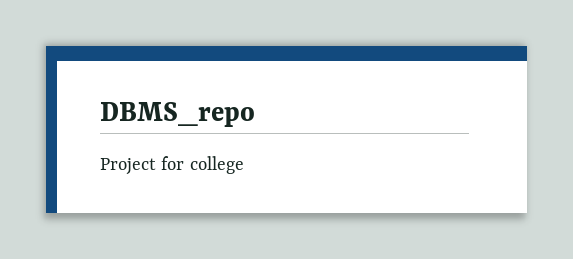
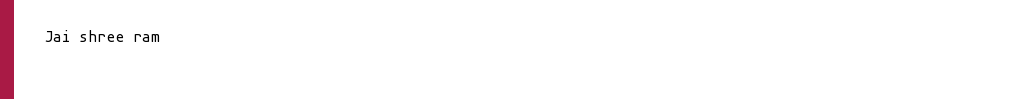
- DBMS_repo
- Project for college
+ Jai shree ram

